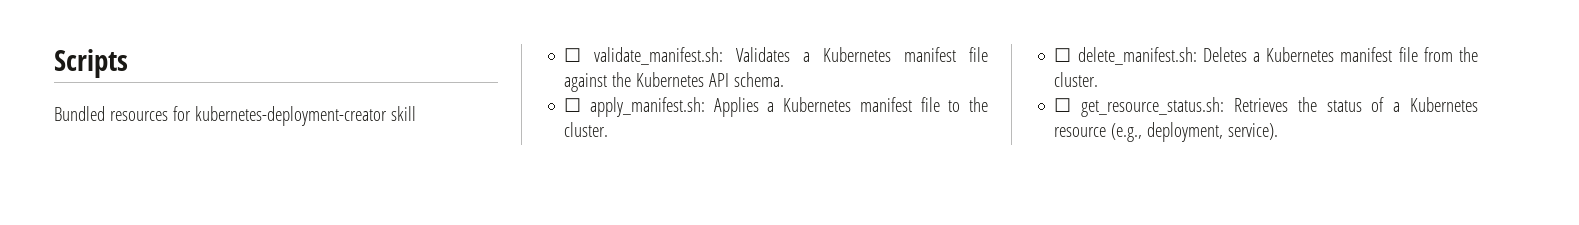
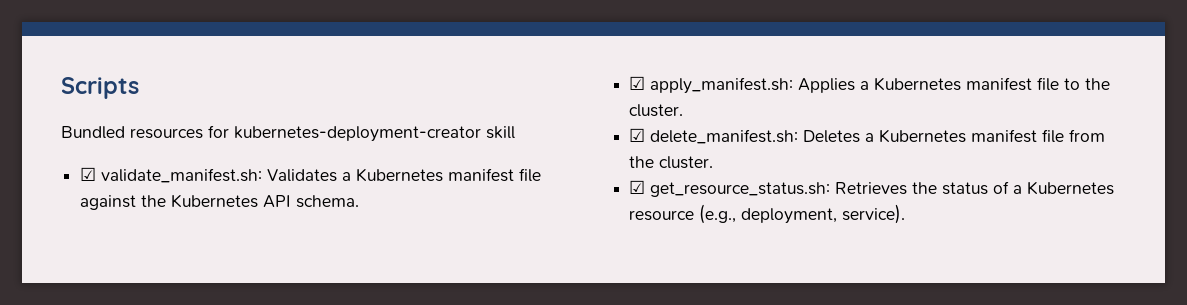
- ☐ validate_manifest.sh: Validates a Kubernetes manifest file against the Kubernetes API schema.
+ ☑ validate_manifest.sh: Validates a Kubernetes manifest file against the Kubernetes API schema.
- ☐ apply_manifest.sh: Applies a Kubernetes manifest file to the cluster.
+ ☑ apply_manifest.sh: Applies a Kubernetes manifest file to the cluster.
- ☐ delete_manifest.sh: Deletes a Kubernetes manifest file from the cluster.
+ ☑ delete_manifest.sh: Deletes a Kubernetes manifest file from the cluster.
- ☐ get_resource_status.sh: Retrieves the status of a Kubernetes resource (e.g., deployment, service).
+ ☑ get_resource_status.sh: Retrieves the status of a Kubernetes resource (e.g., deployment, service).

